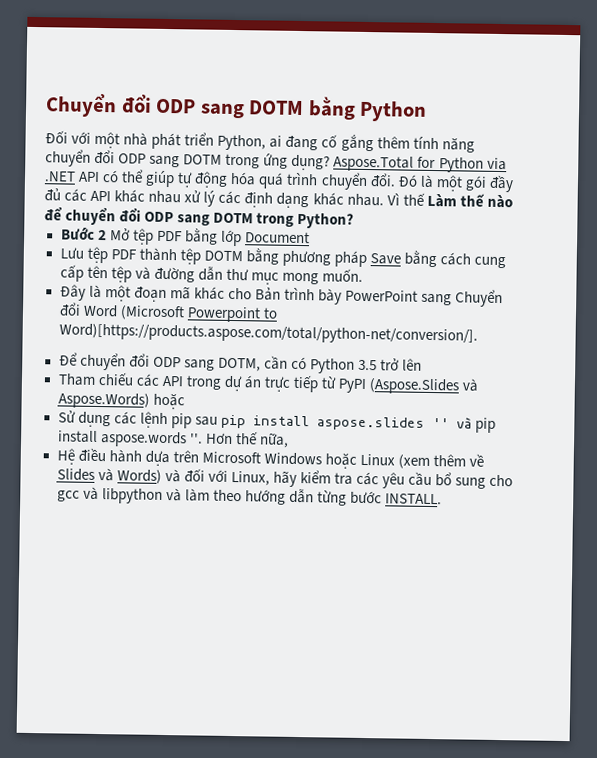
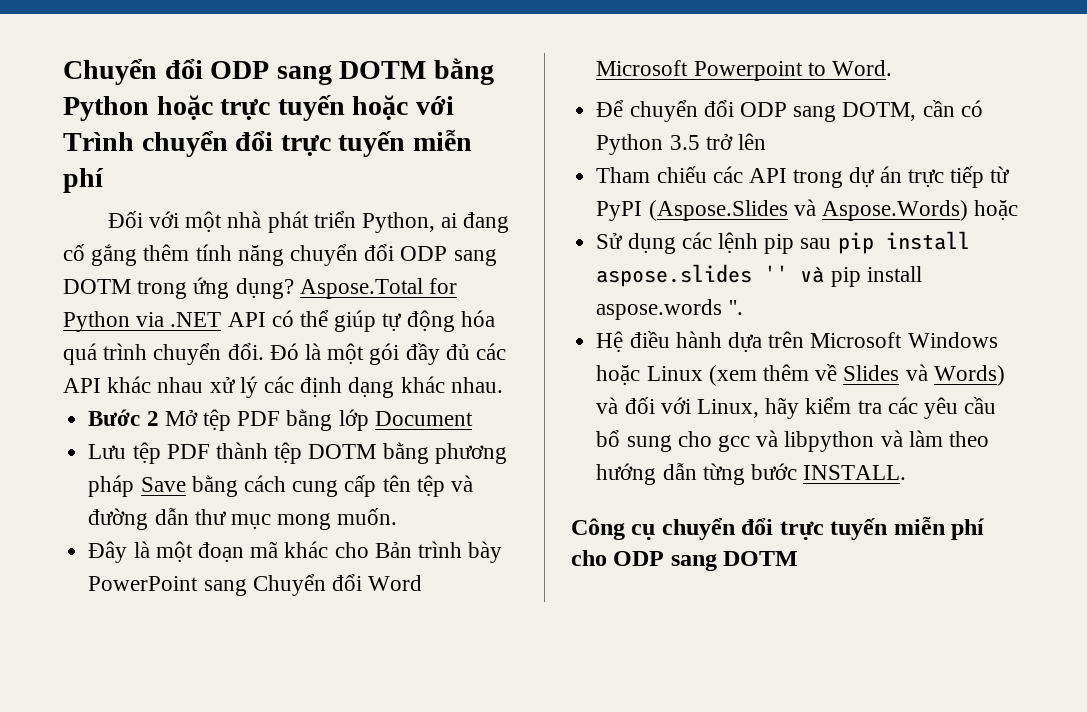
- Chuyển đổi ODP sang DOTM bằng Python
+ Chuyển đổi ODP sang DOTM bằng Python hoặc trực tuyến hoặc với Trình chuyển đổi trực tuyến miễn phí
- Vì thế Làm thế nào để chuyển đổi ODP sang DOTM trong Python?
- Đây là một đoạn mã khác cho Bản trình bày PowerPoint sang Chuyển đổi Word (Microsoft Powerpoint to Word)[https://products.aspose.com/total/python-net/conversion/].
+ Đây là một đoạn mã khác cho Bản trình bày PowerPoint sang Chuyển đổi Word Microsoft Powerpoint to Word.
- Hơn thế nữa,
+ Công cụ chuyển đổi trực tuyến miễn phí cho ODP sang DOTM

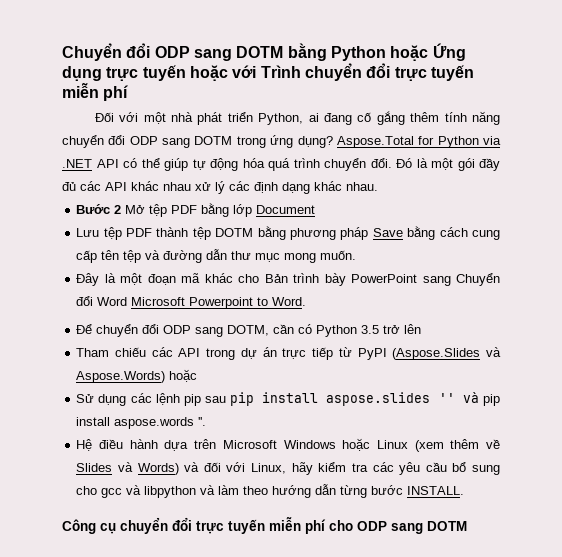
- Chuyển đổi ODP sang DOTM bằng Python hoặc trực tuyến hoặc với Trình chuyển đổi trực tuyến miễn phí
+ Chuyển đổi ODP sang DOTM bằng Python hoặc Ứng dụng trực tuyến hoặc với Trình chuyển đổi trực tuyến miễn phí

